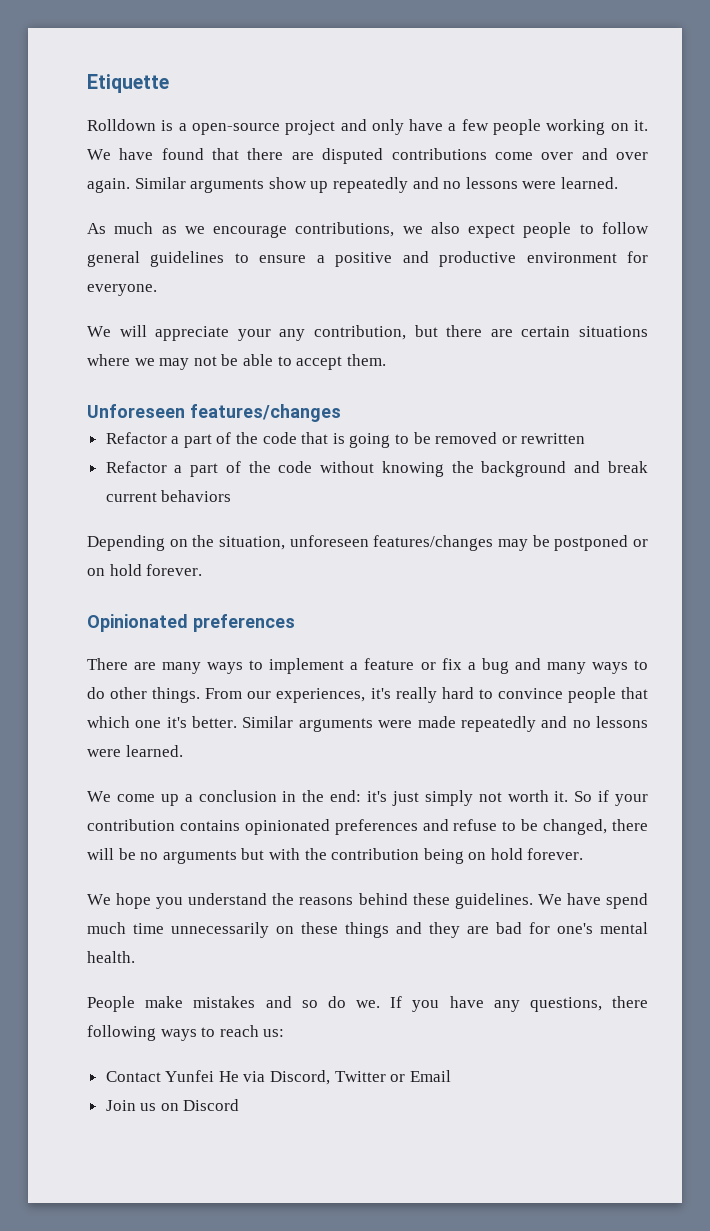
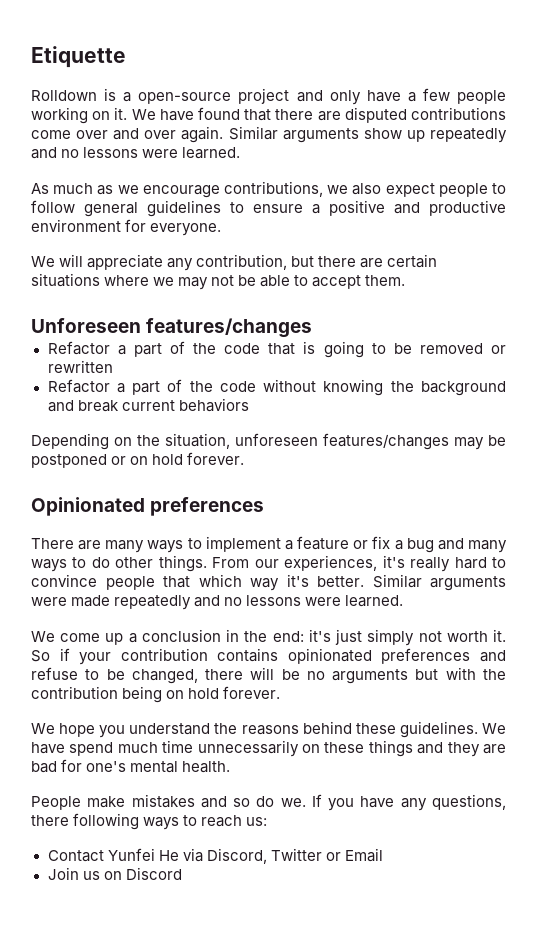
- We will appreciate your any contribution, but there are certain situations where we may not be able to accept them.
+ We will appreciate any contribution, but there are certain situations where we may not be able to accept them.
- From our experiences, it's really hard to convince people that which one it's better.
+ From our experiences, it's really hard to convince people that which way it's better.

